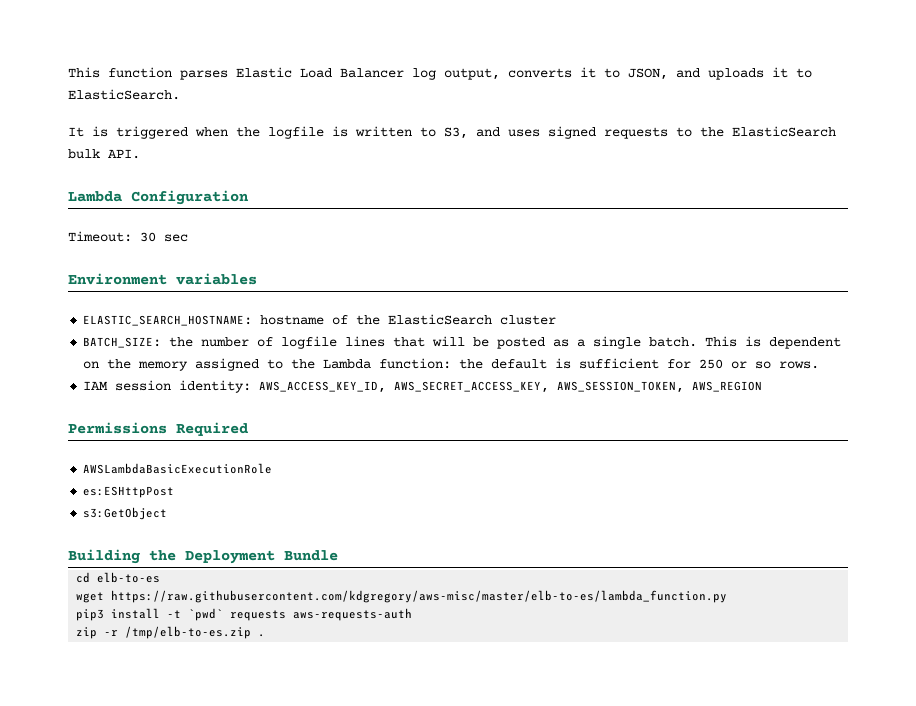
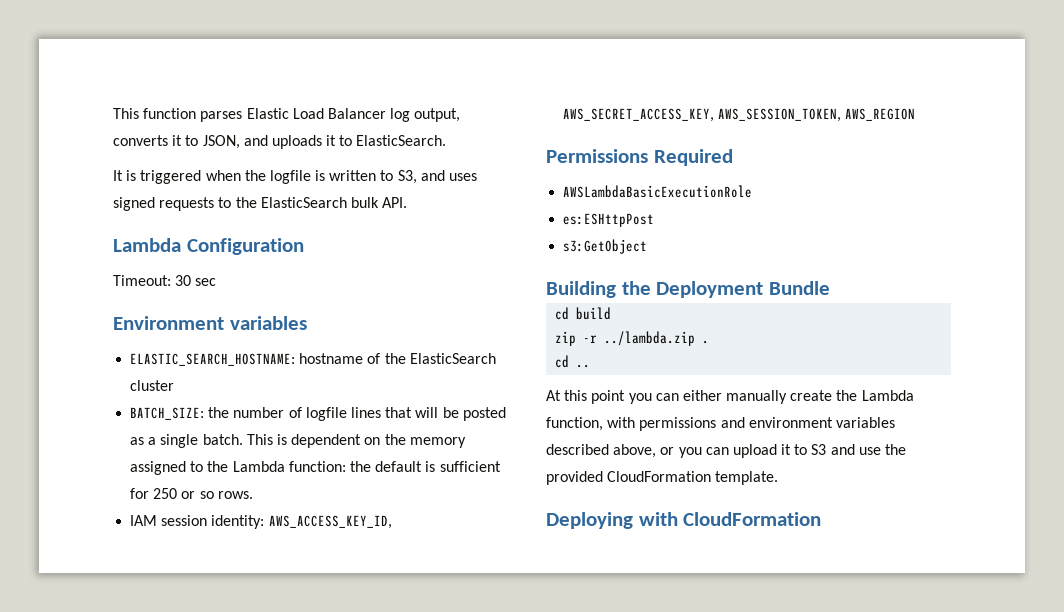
- cd elb-to-es
- wget https://raw.githubusercontent.com/kdgregory/aws-misc/master/elb-to-es/lambda_function.py
- pip3 install -t `pwd` requests aws-requests-auth
+ cd build
- zip -r /tmp/elb-to-es.zip .
+ zip -r ../lambda.zip .
+ cd ..
+ At this point you can either manually create the Lambda function, with permissions and environment variables described above, or you can upload it to S3 and use the provided CloudFormation template.
+ Deploying with CloudFormation

